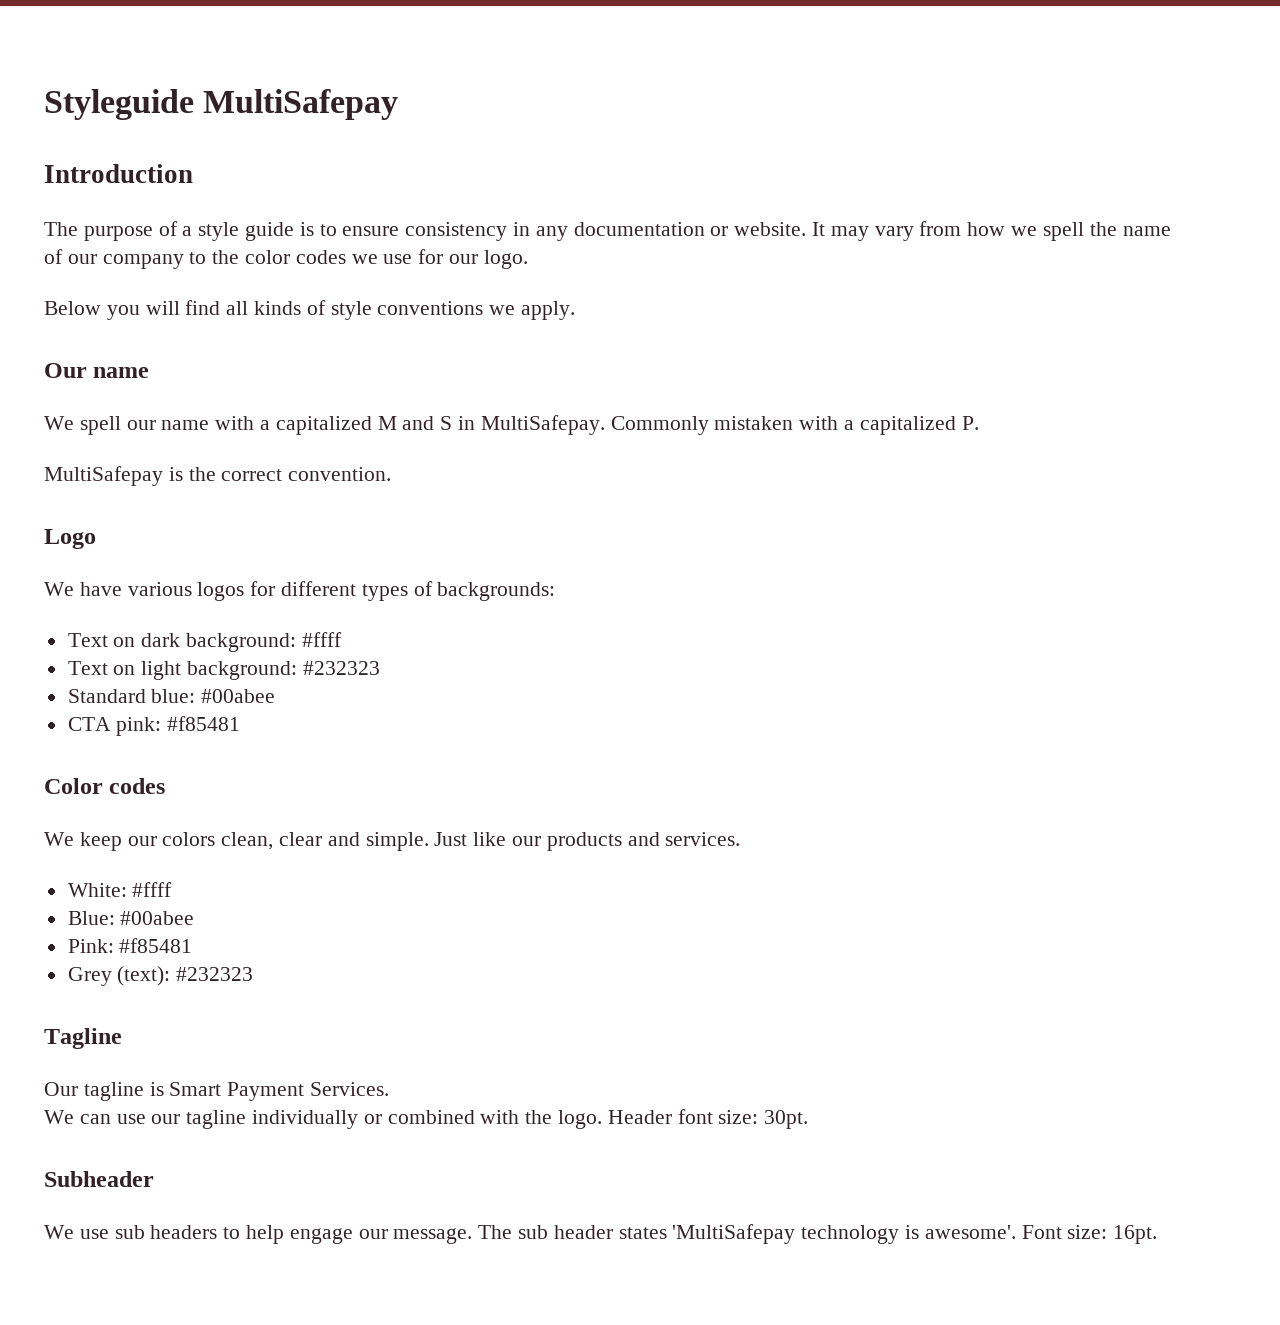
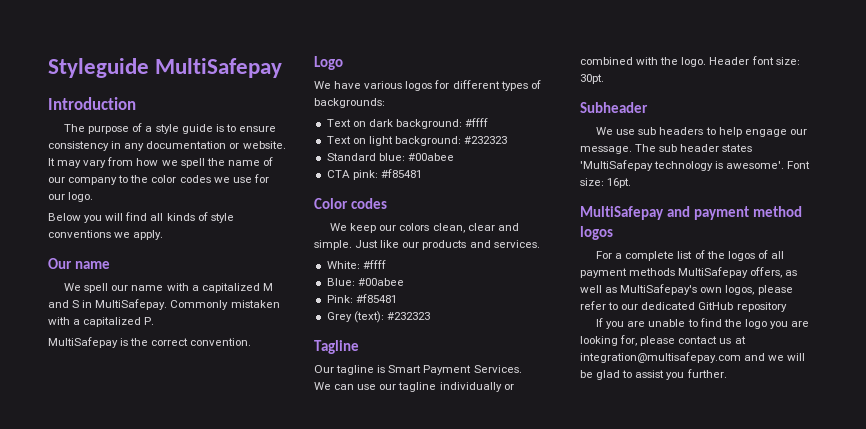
+ MultiSafepay and payment method logos
+ For a complete list of the logos of all payment methods MultiSafepay offers, as well as MultiSafepay's own logos, please refer to our dedicated GitHub repository
+ If you are unable to find the logo you are looking for, please contact us at integration@multisafepay.com and we will be glad to assist you further.

